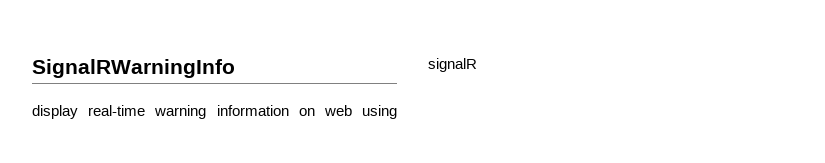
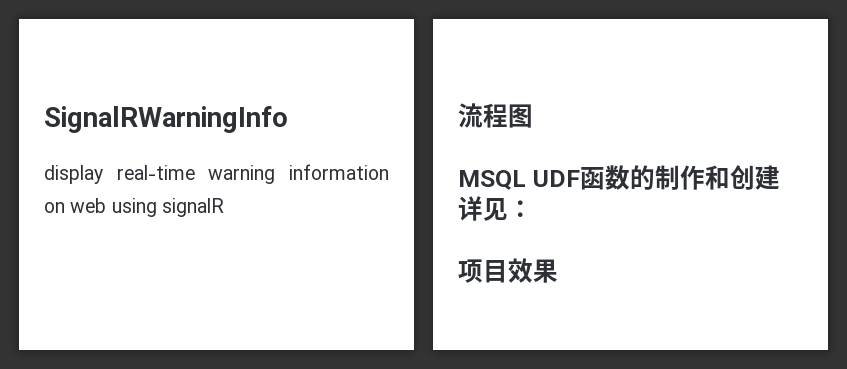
+ 流程图
+ MSQL UDF函数的制作和创建详见：
+ 项目效果

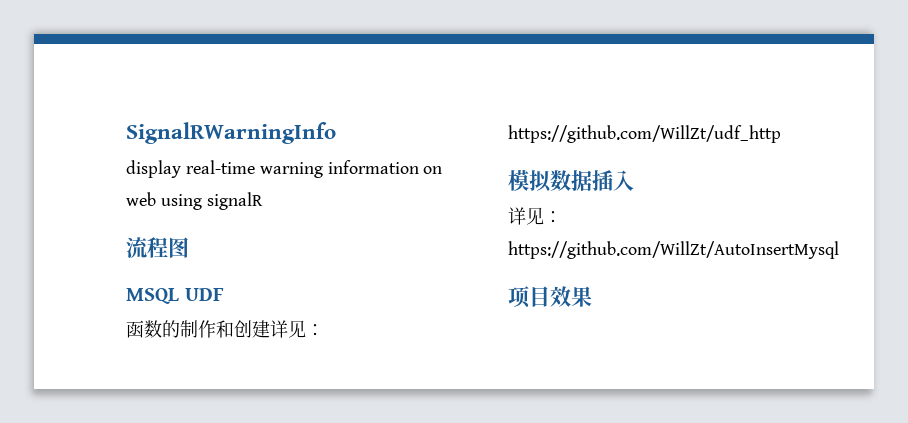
- MSQL UDF函数的制作和创建详见：
+ MSQL UDF
+ 函数的制作和创建详见：https://github.com/WillZt/udf_http
+ 模拟数据插入
+ 详见：https://github.com/WillZt/AutoInsertMysql

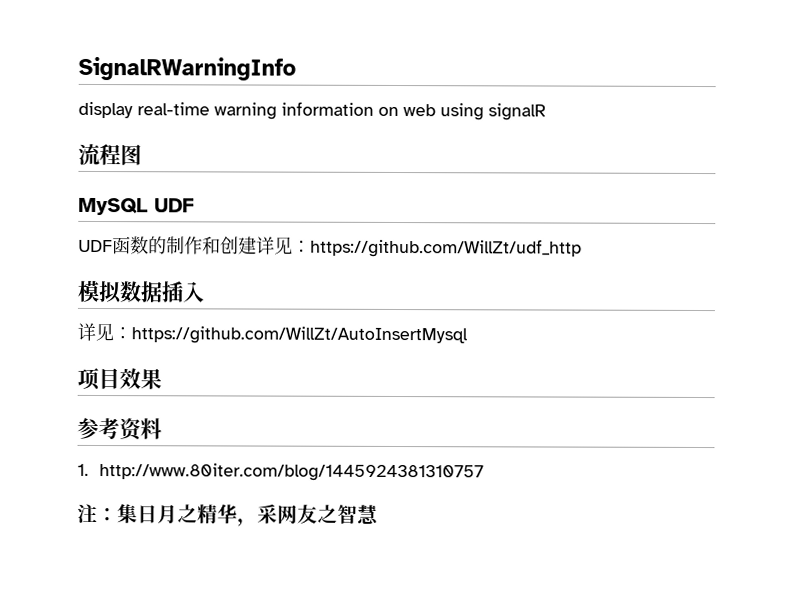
- MSQL UDF
+ MySQL UDF
- 函数的制作和创建详见：https://github.com/WillZt/udf_http
+ UDF函数的制作和创建详见：https://github.com/WillZt/udf_http
+ 参考资料
+ 1. http://www.80iter.com/blog/1445924381310757
+ 注：集日月之精华，采网友之智慧

